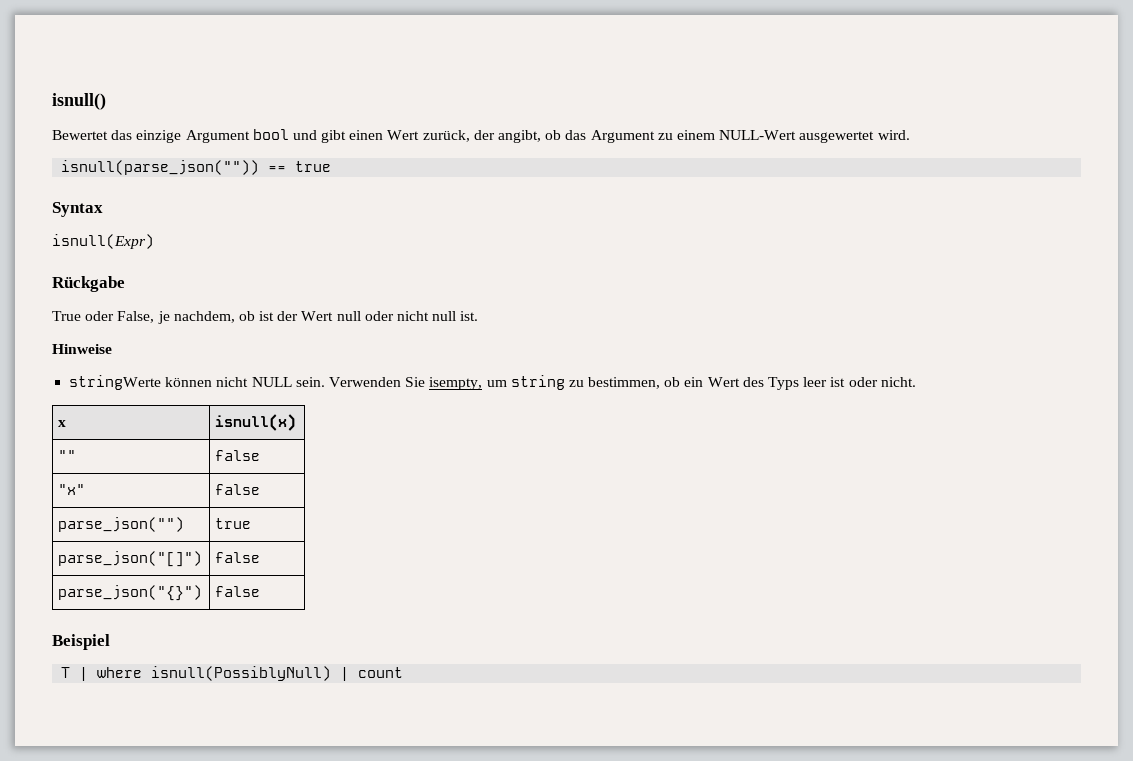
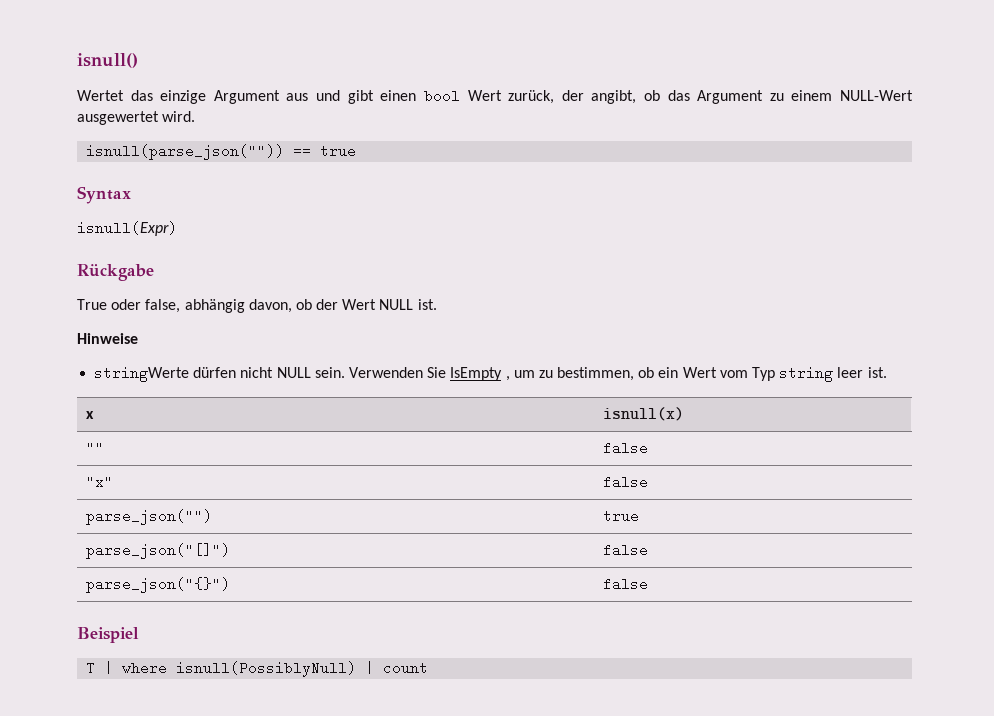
- Bewertet das einzige Argument bool und gibt einen Wert zurück, der angibt, ob das Argument zu einem NULL-Wert ausgewertet wird.
+ Wertet das einzige Argument aus und gibt einen bool Wert zurück, der angibt, ob das Argument zu einem NULL-Wert ausgewertet wird.
- True oder False, je nachdem, ob ist der Wert null oder nicht null ist.
+ True oder false, abhängig davon, ob der Wert NULL ist.
- stringWerte können nicht NULL sein.
+ stringWerte dürfen nicht NULL sein.
- Verwenden Sie isempty, um string zu bestimmen, ob ein Wert des Typs leer ist oder nicht.
+ Verwenden Sie IsEmpty , um zu bestimmen, ob ein Wert vom Typ string leer ist.

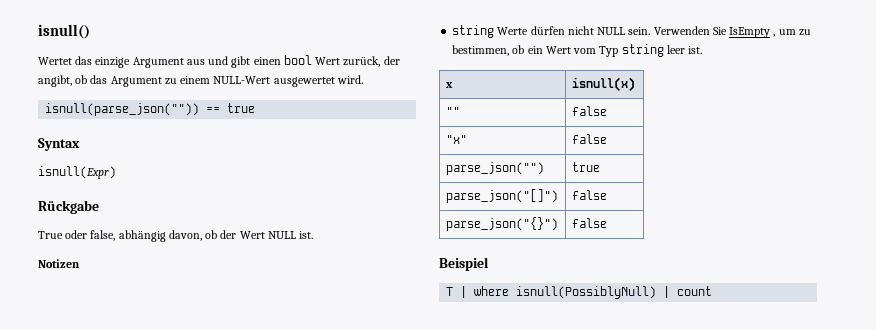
- Hinweise
- stringWerte dürfen nicht NULL sein.
+ Notizen
+ string Werte dürfen nicht NULL sein.

